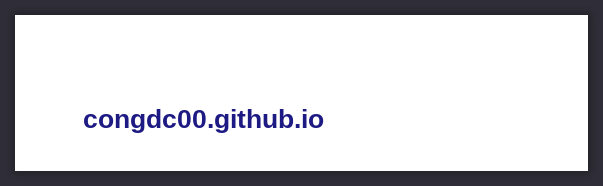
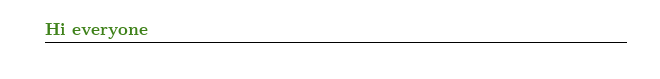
- congdc00.github.io
+ Hi everyone

